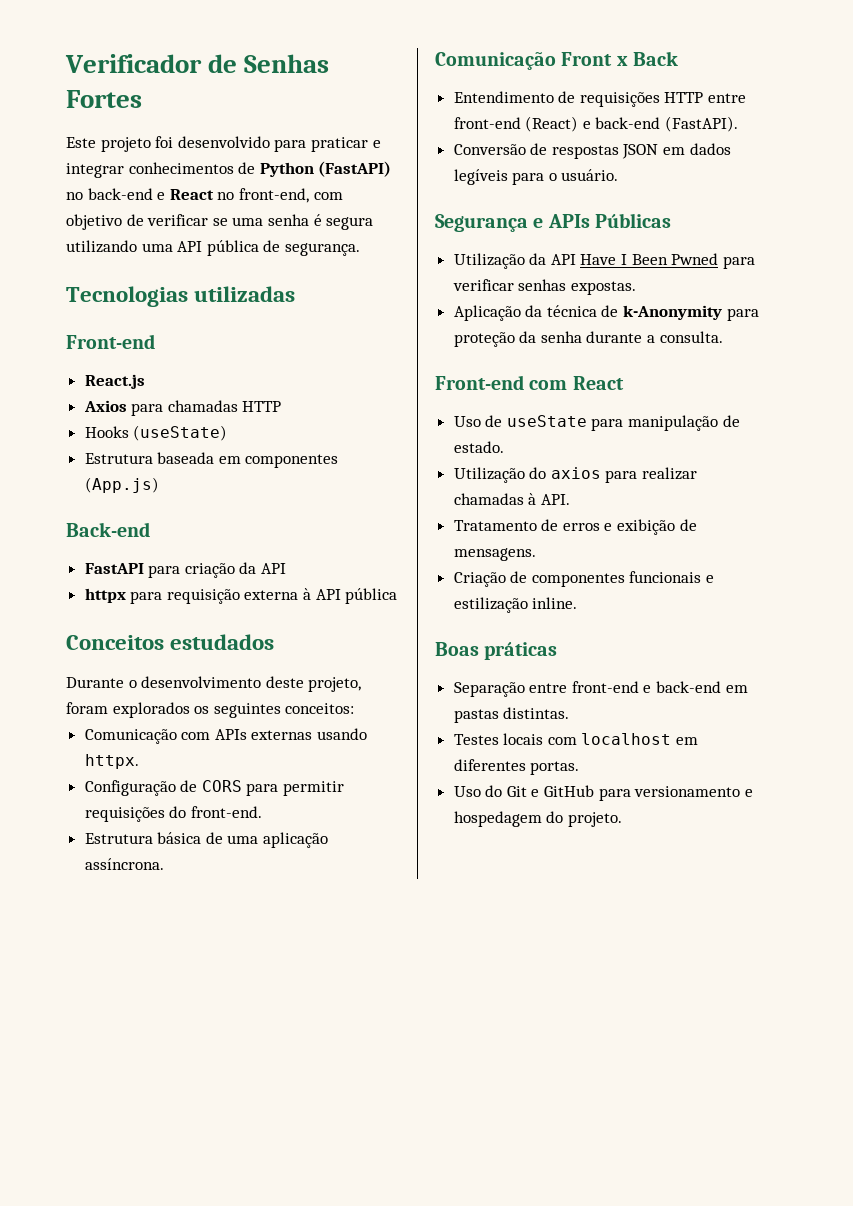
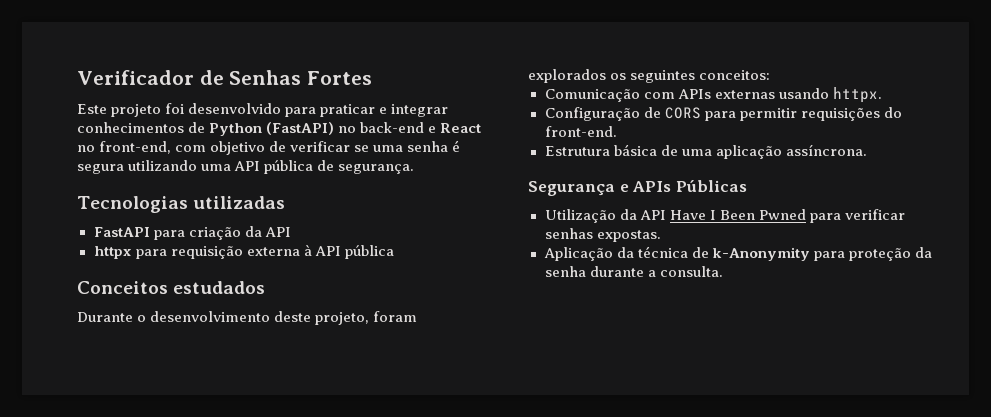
  Tecnologias utilizadas
- Front-end
- React.js
- Axios para chamadas HTTP
- Hooks (useState)
- Estrutura baseada em componentes (App.js)
- Back-end
- Comunicação Front x Back
- Entendimento de requisições HTTP entre front-end (React) e back-end (FastAPI).
- Conversão de respostas JSON em dados legíveis para o usuário.
- Front-end com React
- Uso de useState para manipulação de estado.
- Utilização do axios para realizar chamadas à API.
- Tratamento de erros e exibição de mensagens.
- Criação de componentes funcionais e estilização inline.
- Boas práticas
- Separação entre front-end e back-end em pastas distintas.
- Testes locais com localhost em diferentes portas.
- Uso do Git e GitHub para versionamento e hospedagem do projeto.

